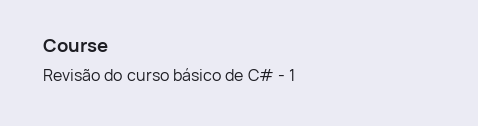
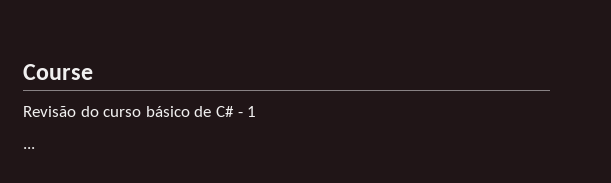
+ ...

